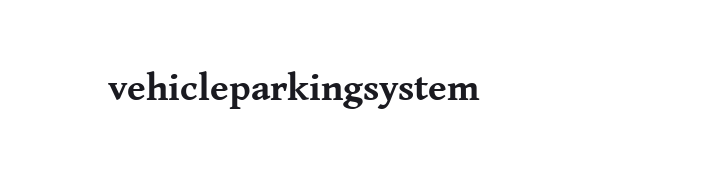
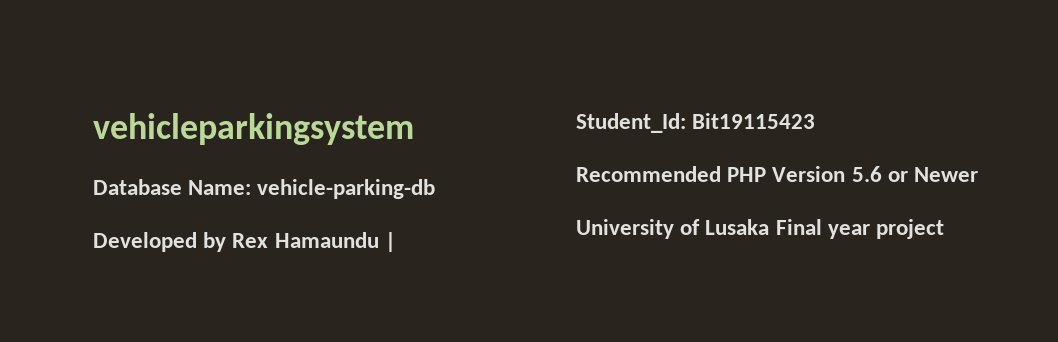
+ Database Name: vehicle-parking-db
+ Developed by Rex Hamaundu | Student_Id: Bit19115423
+ Recommended PHP Version 5.6 or Newer
+ University of Lusaka Final year project

